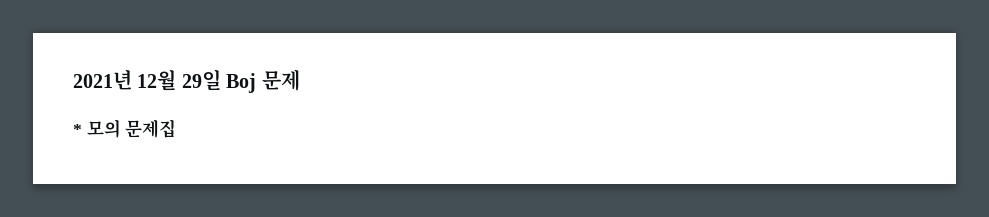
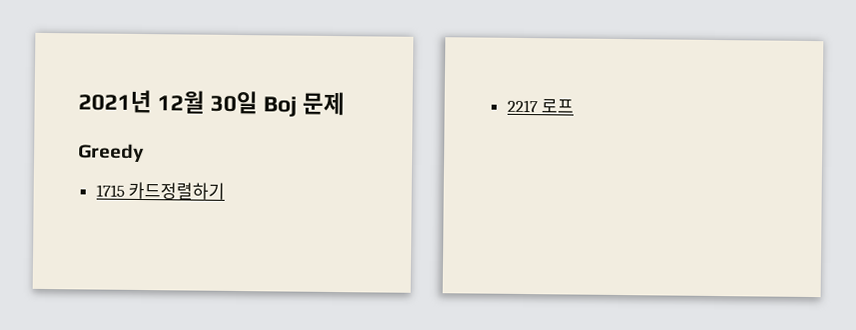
- 2021년 12월 29일 Boj 문제
+ 2021년 12월 30일 Boj 문제
- * 모의 문제집
+ Greedy
+ 1715 카드정렬하기
+ 2217 로프

